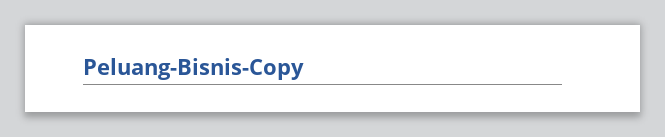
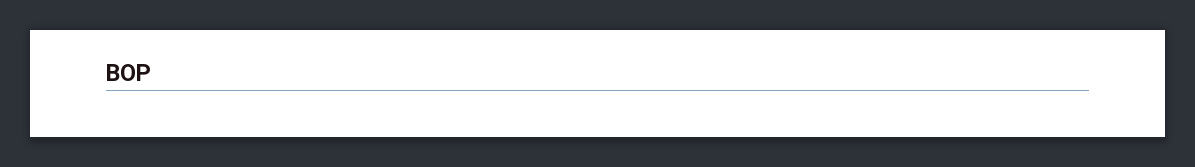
- Peluang-Bisnis-Copy
+ BOP

